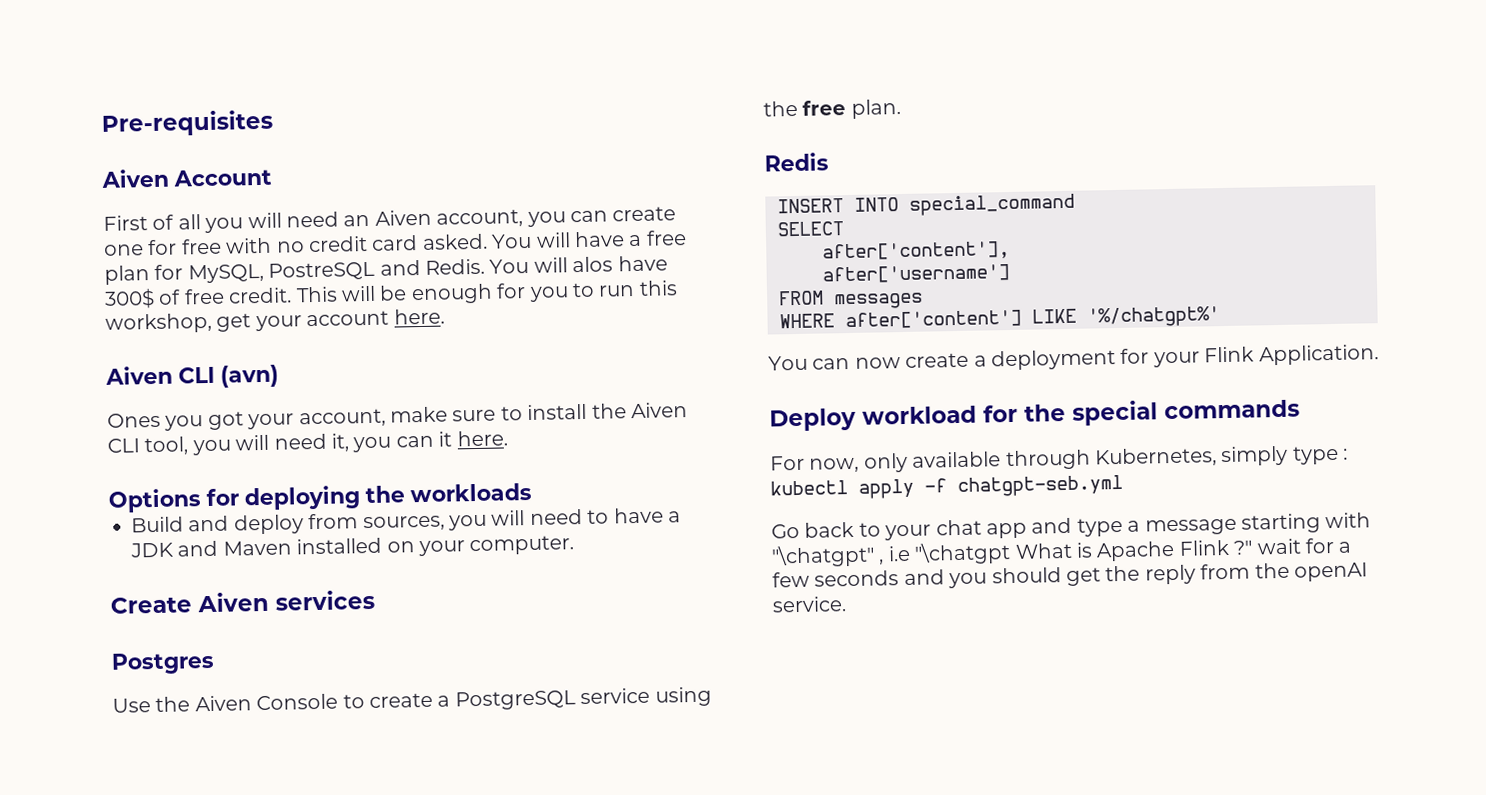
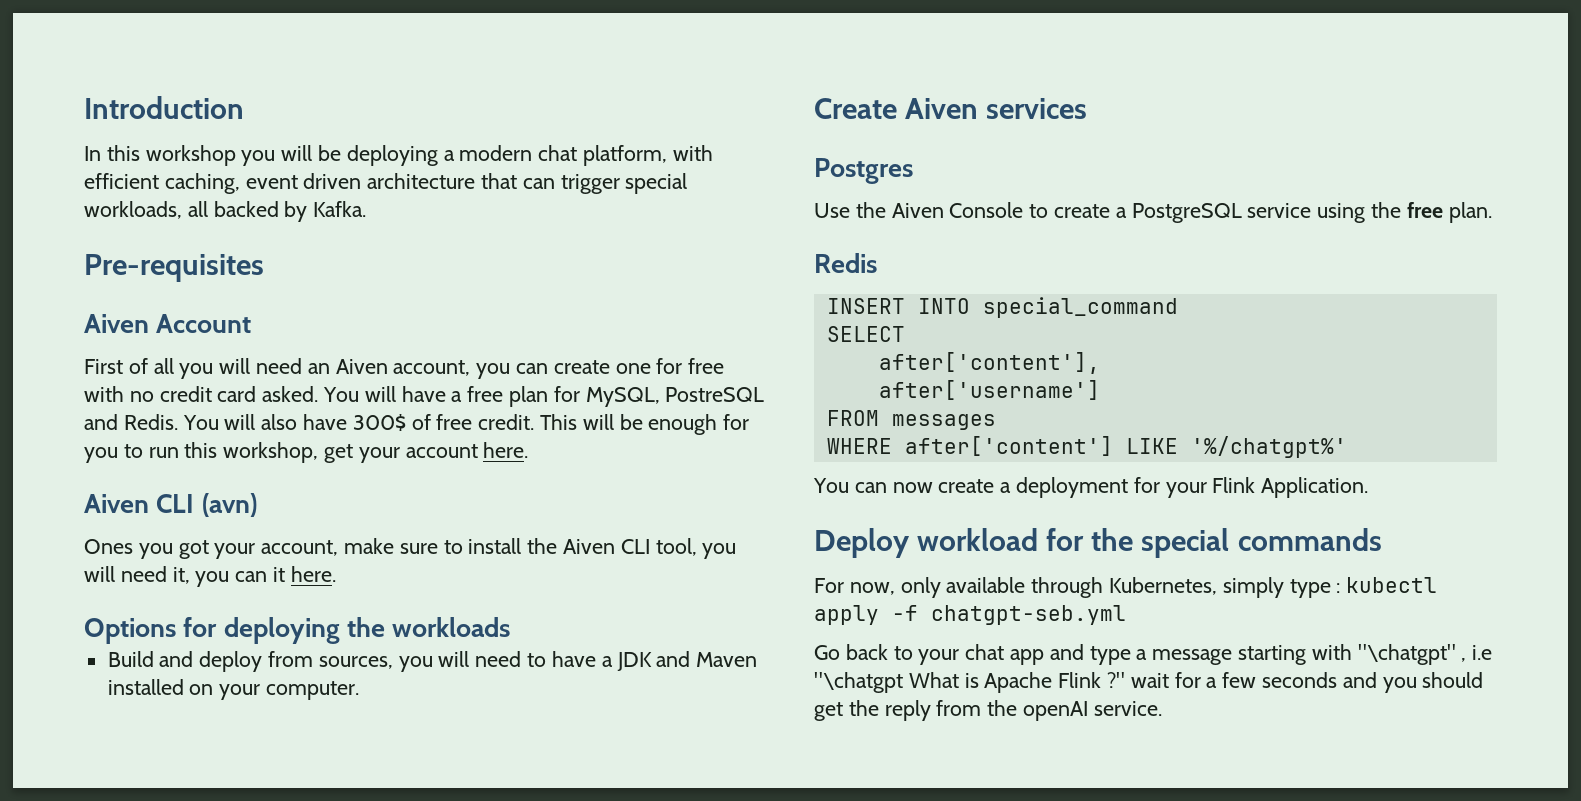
+ Introduction
+ In this workshop you will be deploying a modern chat platform, with efficient caching, event driven architecture that can trigger special workloads, all backed by Kafka.
- You will alos have 300$ of free credit.
+ You will also have 300$ of free credit.

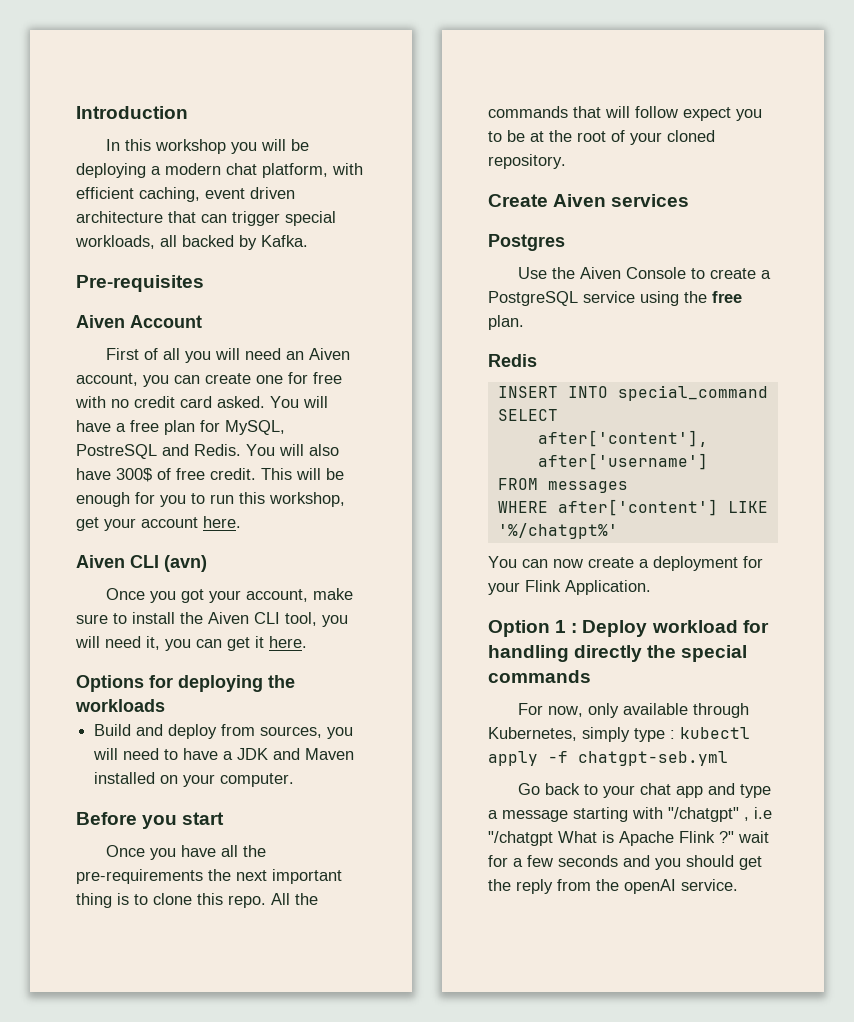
- Ones you got your account, make sure to install the Aiven CLI tool, you will need it, you can it here.
+ Once you got your account, make sure to install the Aiven CLI tool, you will need it, you can get it here.
+ Before you start
+ Once you have all the pre-requirements the next important thing is to clone this repo. All the commands that will follow expect you to be at the root of your cloned repository.
- Deploy workload for the special commands
+ Option 1 : Deploy workload for handling directly the special commands
- Go back to your chat app and type a message starting with "\chatgpt" , i.e "\chatgpt What is Apache Flink ?" wait for a few seconds and you should get the reply from the openAI service.
+ Go back to your chat app and type a message starting with "/chatgpt" , i.e "/chatgpt What is Apache Flink ?" wait for a few seconds and you should get the reply from the openAI service.

